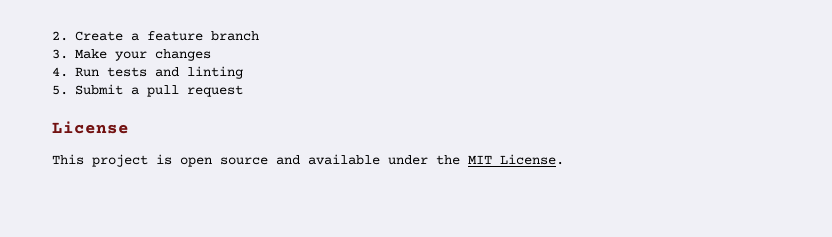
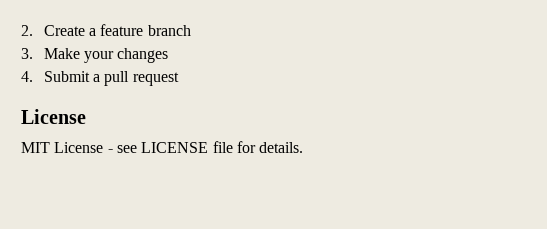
- 4. Run tests and linting
- 5. Submit a pull request
+ 4. Submit a pull request
- This project is open source and available under the MIT License.
+ MIT License - see LICENSE file for details.

